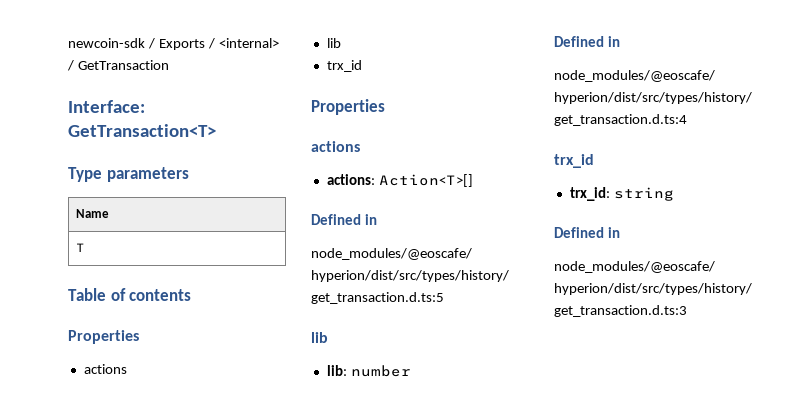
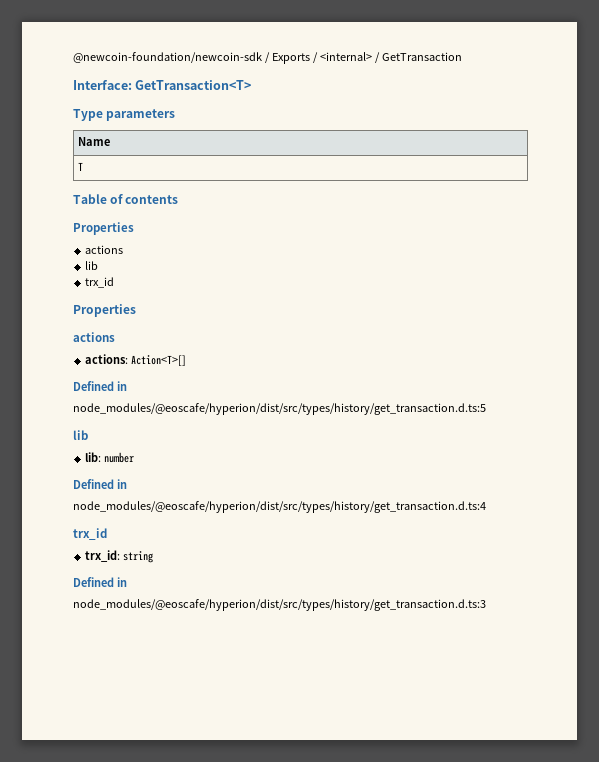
- newcoin-sdk / Exports / <internal> / GetTransaction
+ @newcoin-foundation/newcoin-sdk / Exports / <internal> / GetTransaction

